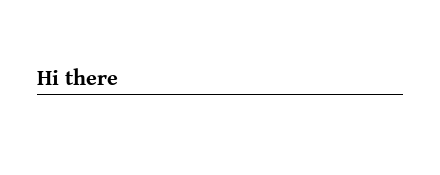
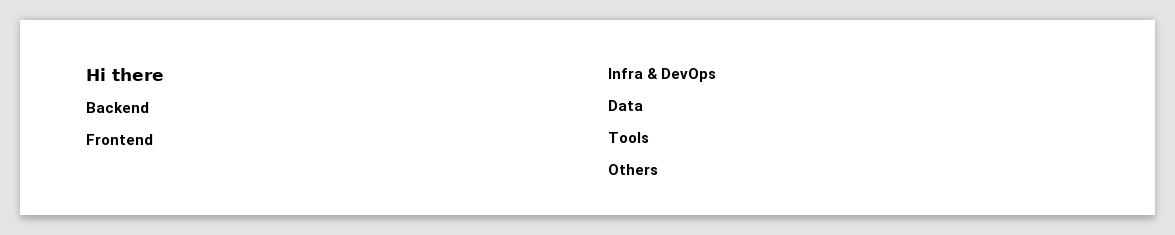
+ Backend
+ Frontend
+ Infra & DevOps
+ Data
+ Tools
+ Others

